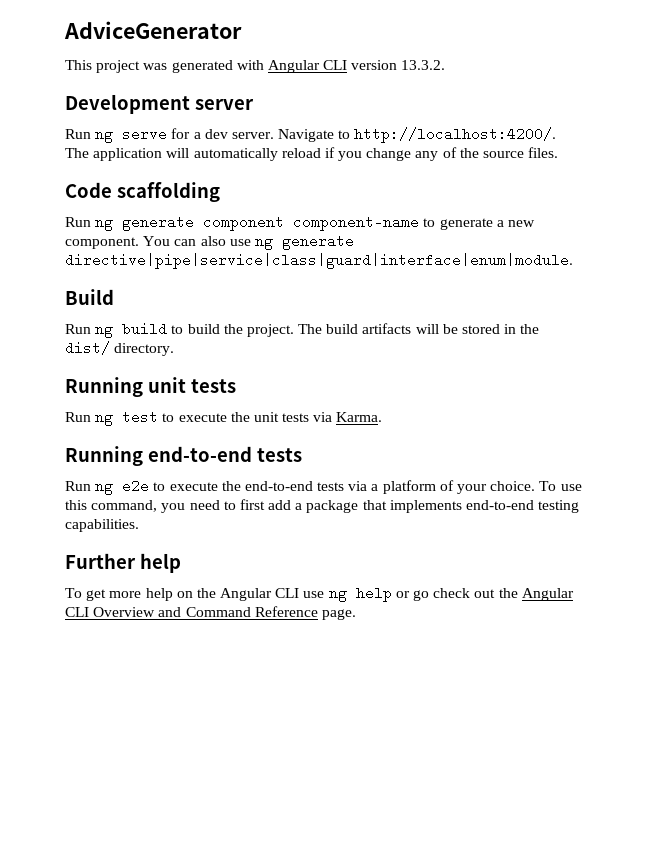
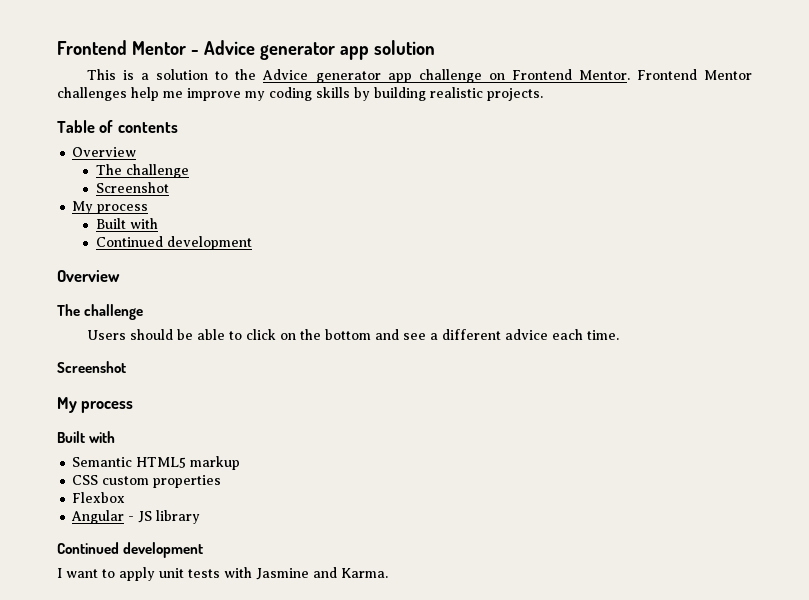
- AdviceGenerator
- This project was generated with Angular CLI version 13.3.2.
- Development server
- Run ng serve for a dev server. Navigate to http://localhost:4200/. The application will automatically reload if you change any of the source files.
- Code scaffolding
- Run ng generate component component-name to generate a new component. You can also use ng generate directive|pipe|service|class|guard|interface|enum|module.
- Build
- Run ng build to build the project. The build artifacts will be stored in the dist/ directory.
- Running unit tests
- Run ng test to execute the unit tests via Karma.
- Running end-to-end tests
- Run ng e2e to execute the end-to-end tests via a platform of your choice. To use this command, you need to first add a package that implements end-to-end testing capabilities.
- Further help
- To get more help on the Angular CLI use ng help or go check out the Angular CLI Overview and Command Reference page.
+ Frontend Mentor - Advice generator app solution
+ This is a solution to the Advice generator app challenge on Frontend Mentor. Frontend Mentor challenges help me improve my coding skills by building realistic projects.
+ Table of contents
+ Overview
+ The challenge
+ Screenshot
+ My process
+ Built with
+ Continued development
+ Overview
+ The challenge
+ Users should be able to click on the bottom and see a different advice each time.
+ Screenshot
+ My process
+ Built with
+ Semantic HTML5 markup
+ CSS custom properties
+ Flexbox
+ Angular - JS library
+ Continued development
+ I want to apply unit tests with Jasmine and Karma.

